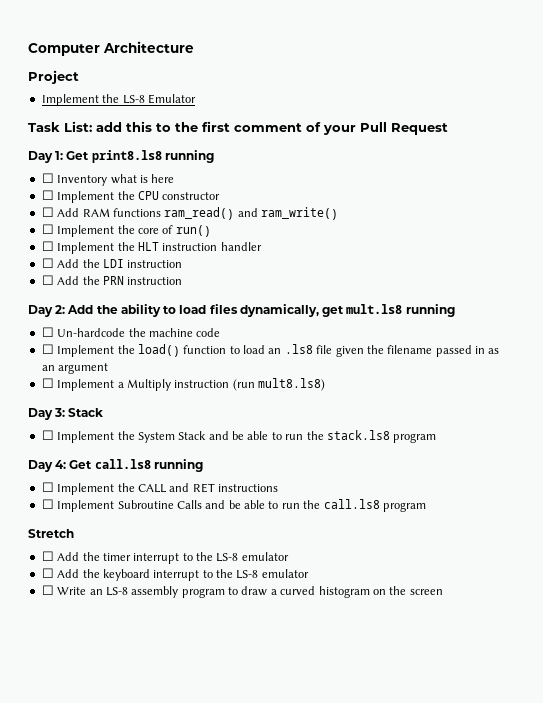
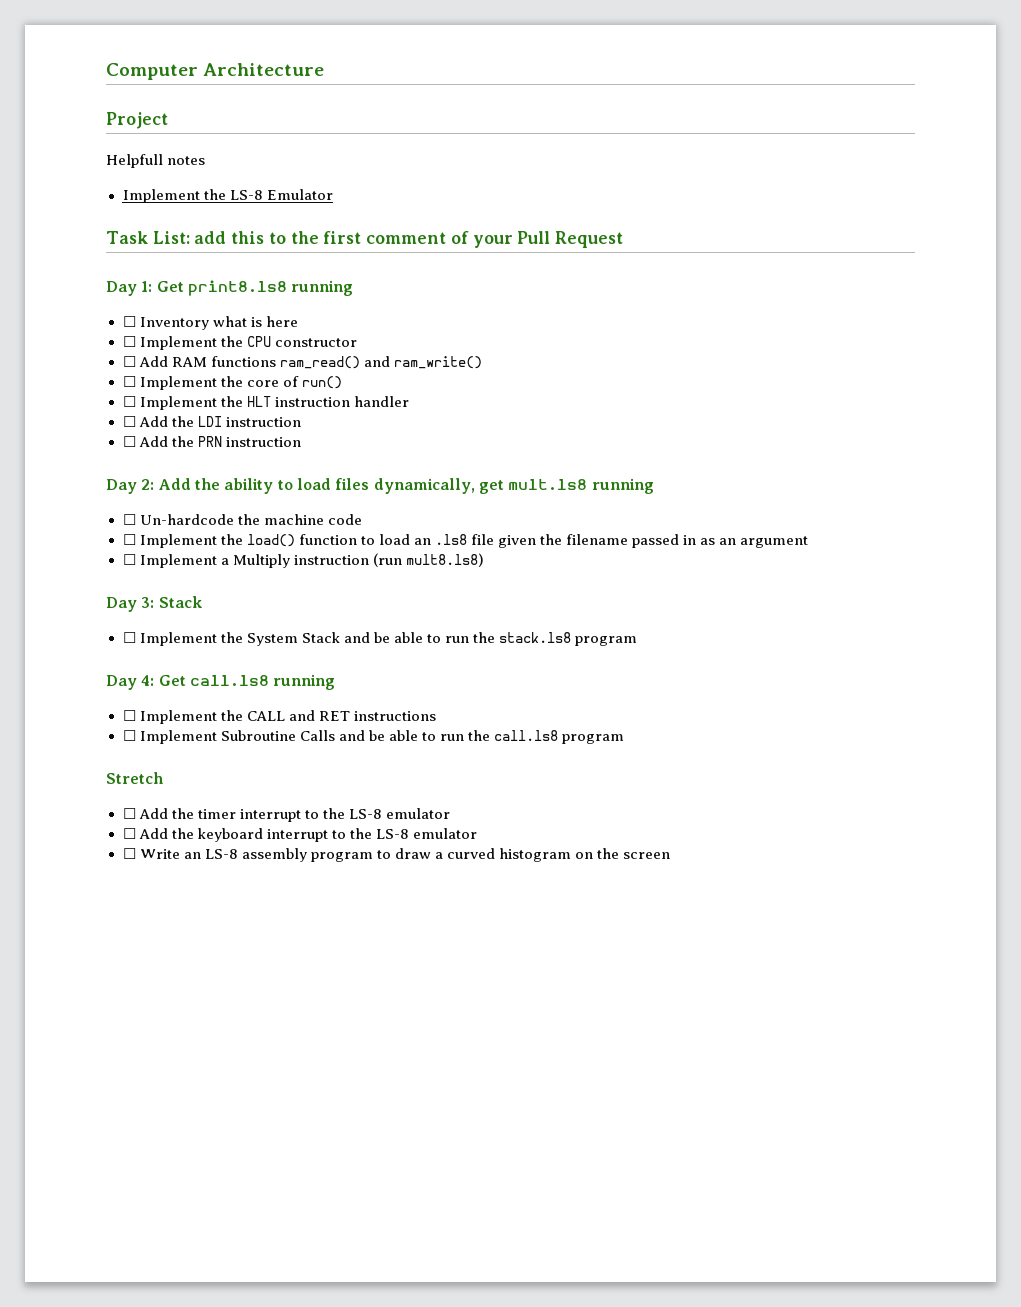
+ Helpfull notes

